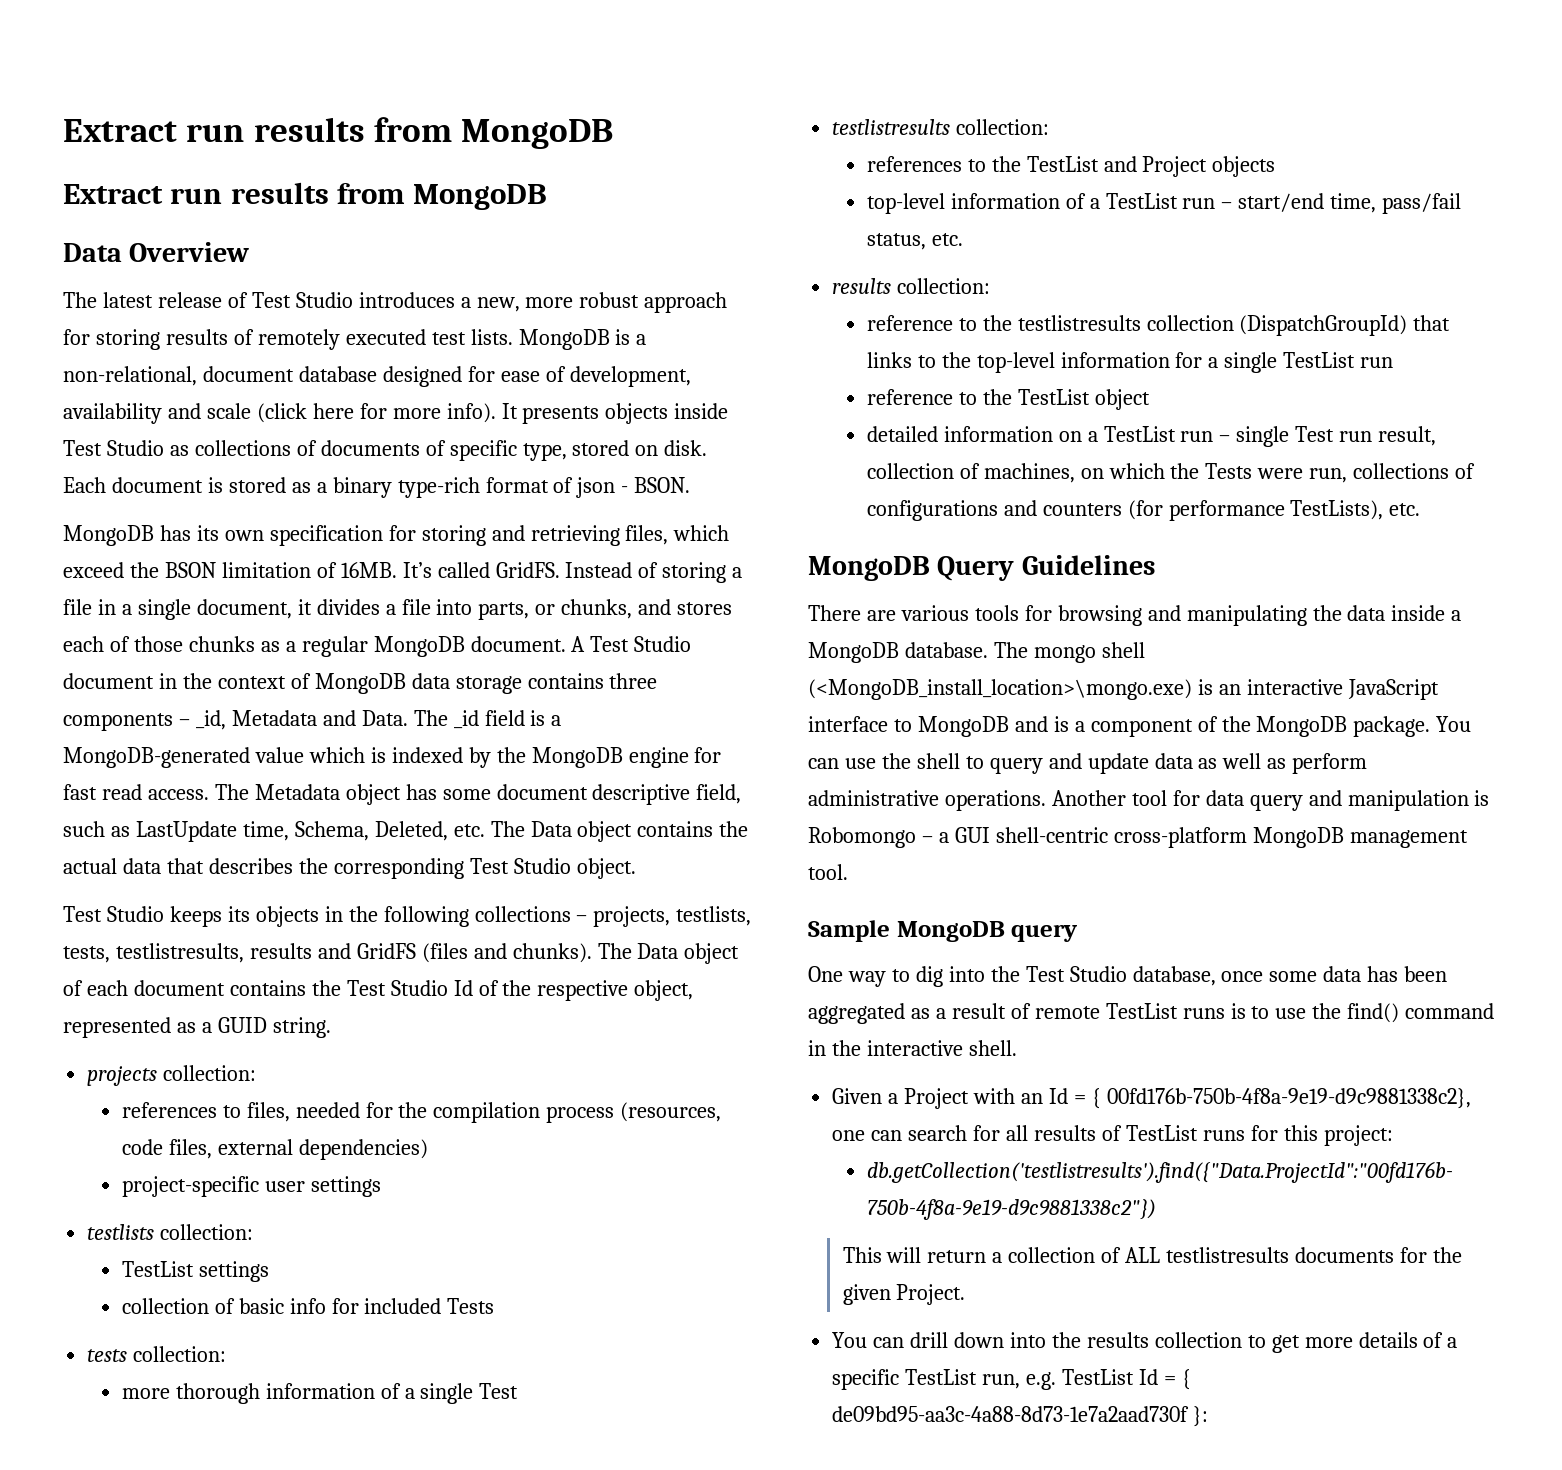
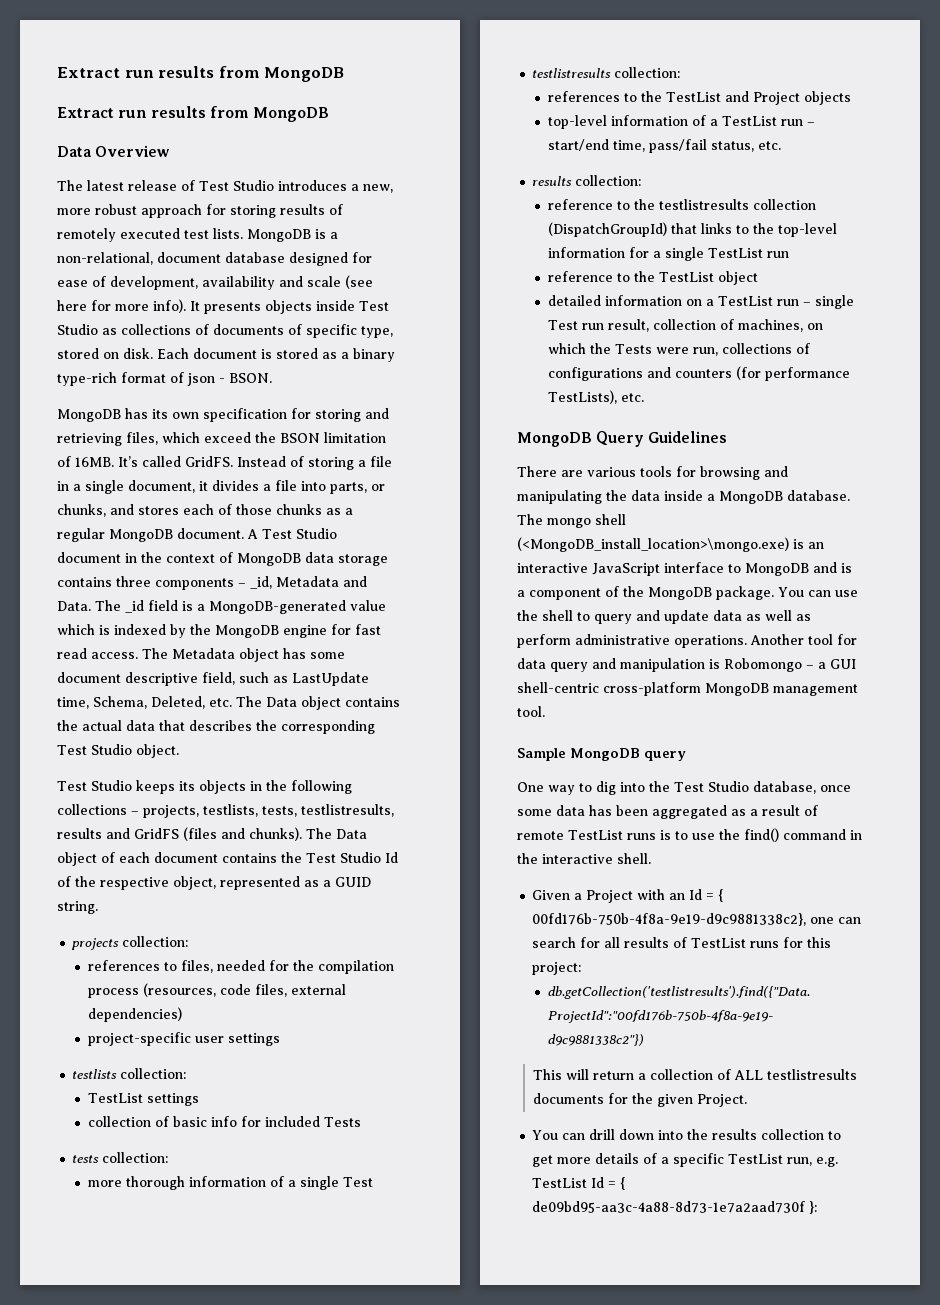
- MongoDB is a non-relational, document database designed for ease of development, availability and scale (click here for more info).
+ MongoDB is a non-relational, document database designed for ease of development, availability and scale (see here for more info).

